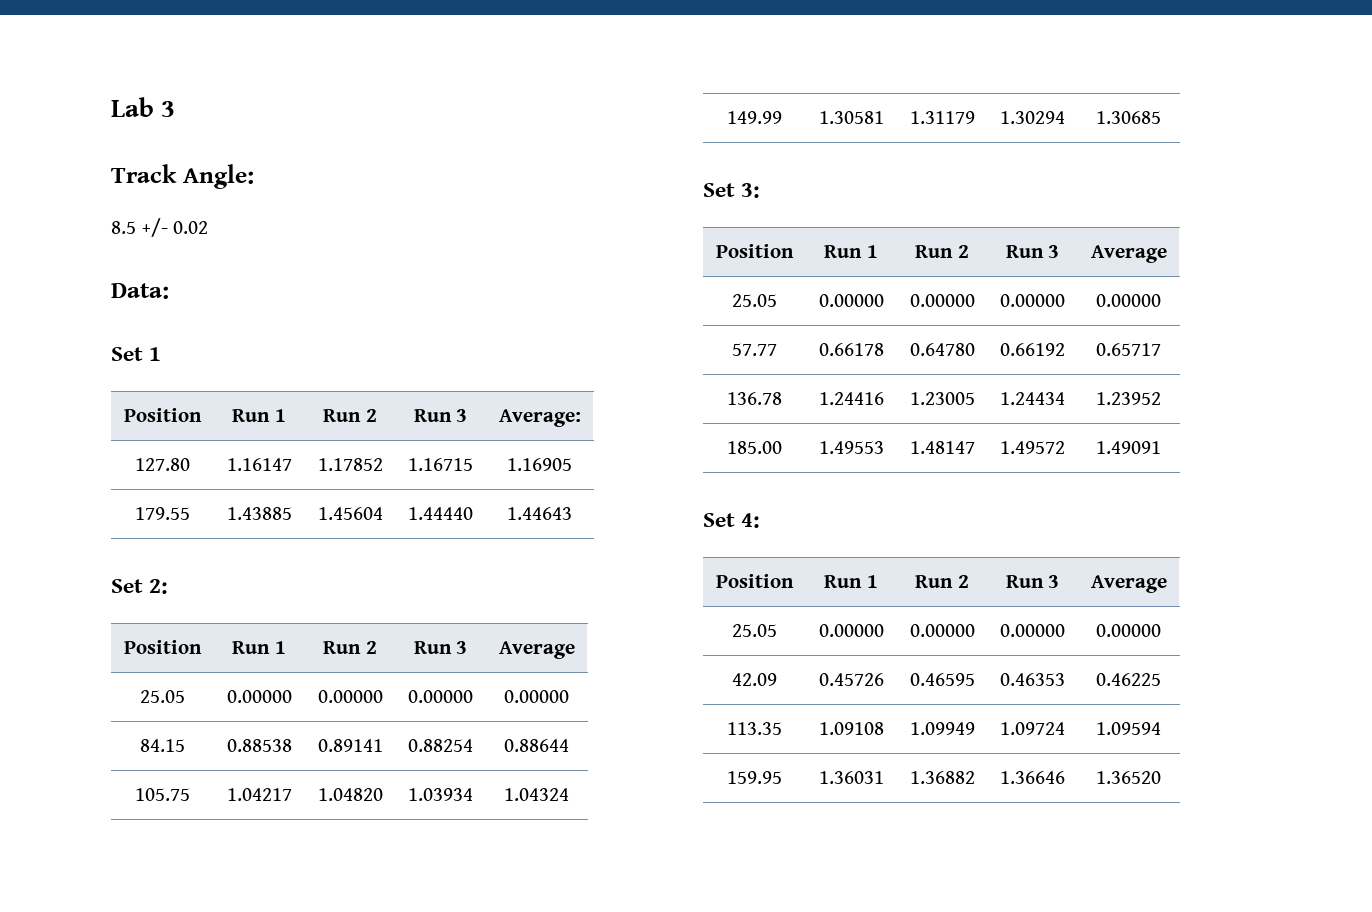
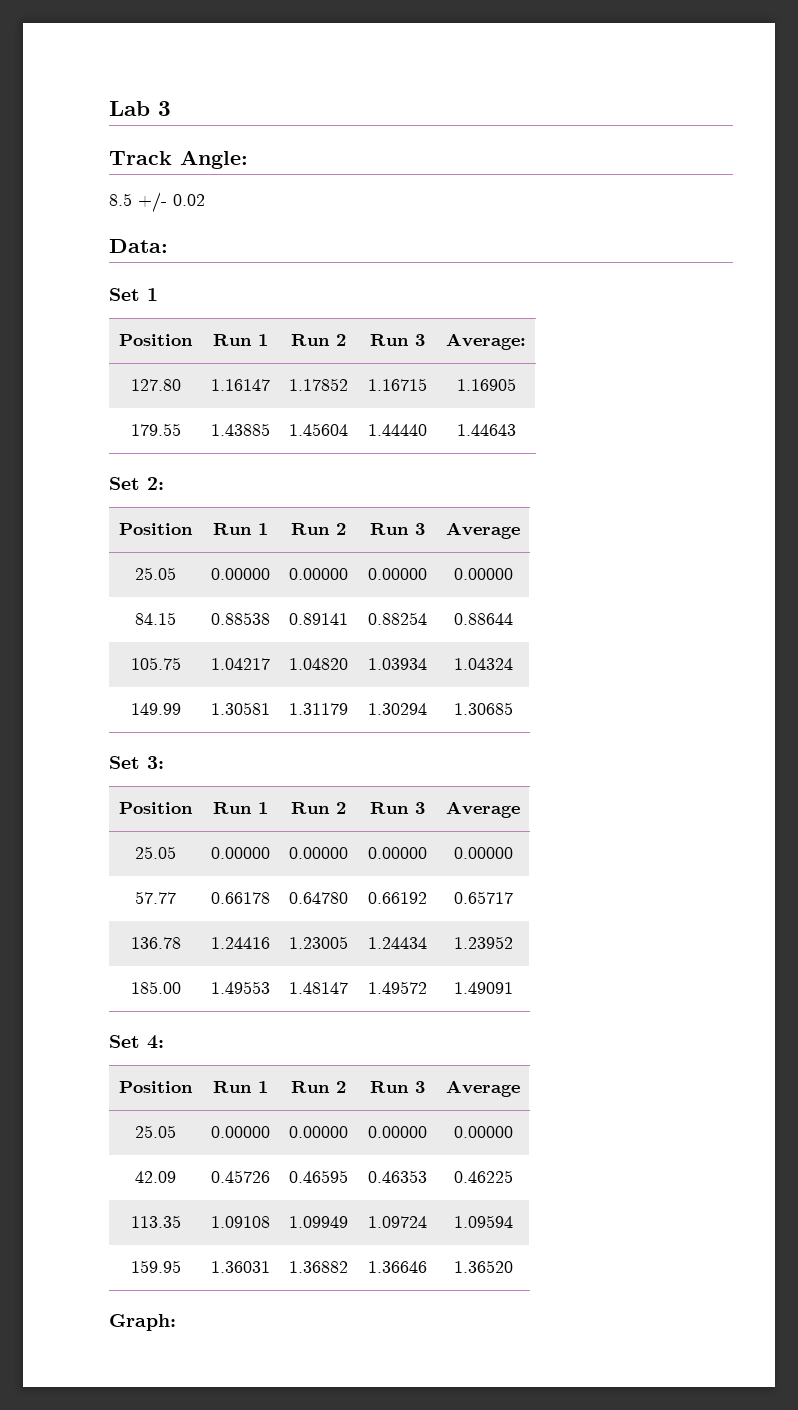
+ Graph:

